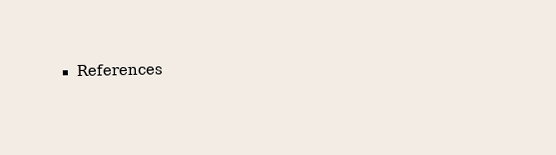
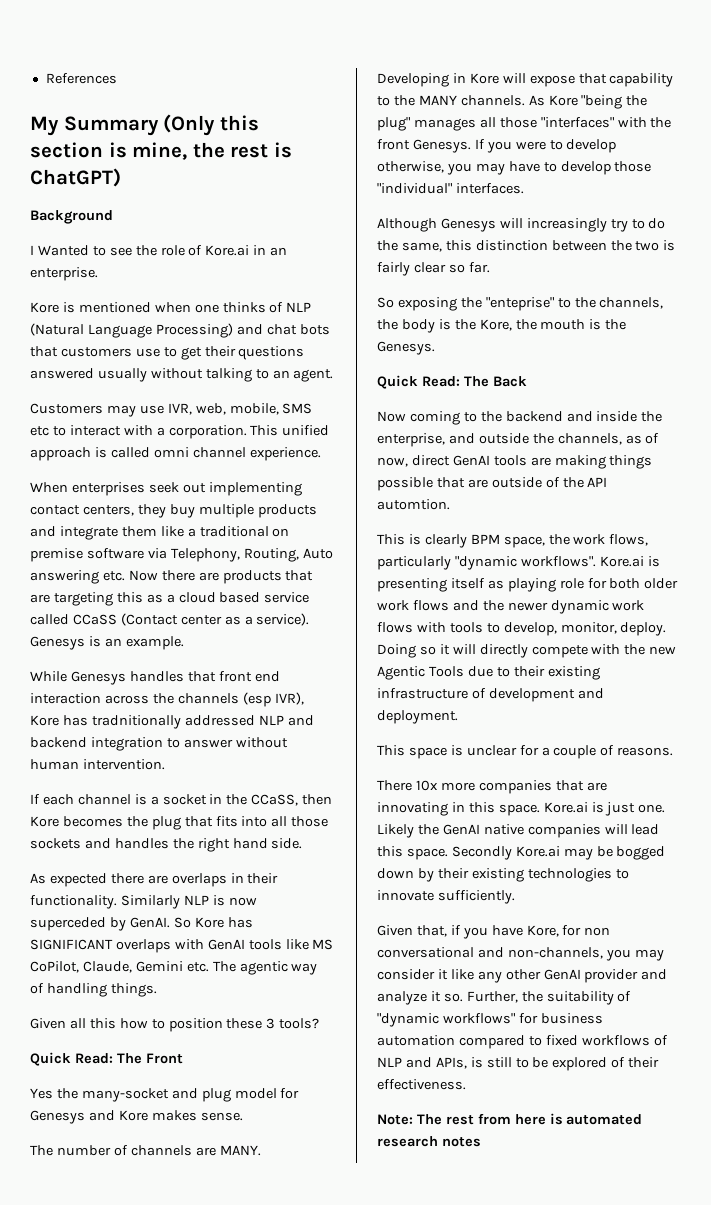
+ My Summary (Only this section is mine, the rest is ChatGPT)
+ Background
+ I Wanted to see the role of Kore.ai in an enterprise.
+ Kore is mentioned when one thinks of NLP (Natural Language Processing) and chat bots that customers use to get their questions answered usually without talking to an agent.
+ Customers may use IVR, web, mobile, SMS etc to interact with a corporation. This unified approach is called omni channel experience.
+ When enterprises seek out implementing contact centers, they buy multiple products and integrate them like a traditional on premise software via Telephony, Routing, Auto answering etc. Now there are products that are targeting this as a cloud based service called CCaSS (Contact center as a service). Genesys is an example.
+ While Genesys handles that front end interaction across the channels (esp IVR), Kore has tradnitionally addressed NLP and backend integration to answer without human intervention.
+ If each channel is a socket in the CCaSS, then Kore becomes the plug that fits into all those sockets and handles the right hand side.
+ As expected there are overlaps in their functionality. Similarly NLP is now superceded by GenAI. So Kore has SIGNIFICANT overlaps with GenAI tools like MS CoPilot, Claude, Gemini etc. The agentic way of handling things.
+ Given all this how to position these 3 tools?
+ Quick Read: The Front
+ Yes the many-socket and plug model for Genesys and Kore makes sense.
+ The number of channels are MANY. Developing in Kore will expose that capability to the MANY channels. As Kore "being the plug" manages all those "interfaces" with the front Genesys. If you were to develop otherwise, you may have to develop those "individual" interfaces.
+ Although Genesys will increasingly try to do the same, this distinction between the two is fairly clear so far.
+ So exposing the "enteprise" to the channels, the body is the Kore, the mouth is the Genesys.
+ Quick Read: The Back
+ Now coming to the backend and inside the enterprise, and outside the channels, as of now, direct GenAI tools are making things possible that are outside of the API automtion.
+ This is clearly BPM space, the work flows, particularly "dynamic workflows". Kore.ai is presenting itself as playing role for both older work flows and the newer dynamic work flows with tools to develop, monitor, deploy. Doing so it will directly compete with the new Agentic Tools due to their existing infrastructure of development and deployment.
+ This space is unclear for a couple of reasons.
+ There 10x more companies that are innovating in this space. Kore.ai is just one. Likely the GenAI native companies will lead this space. Secondly Kore.ai may be bogged down by their existing technologies to innovate sufficiently.
+ Given that, if you have Kore, for non conversational and non-channels, you may consider it like any other GenAI provider and analyze it so. Further, the suitability of "dynamic workflows" for business automation compared to fixed workflows of NLP and APIs, is still to be explored of their effectiveness.
+ Note: The rest from here is automated research notes

